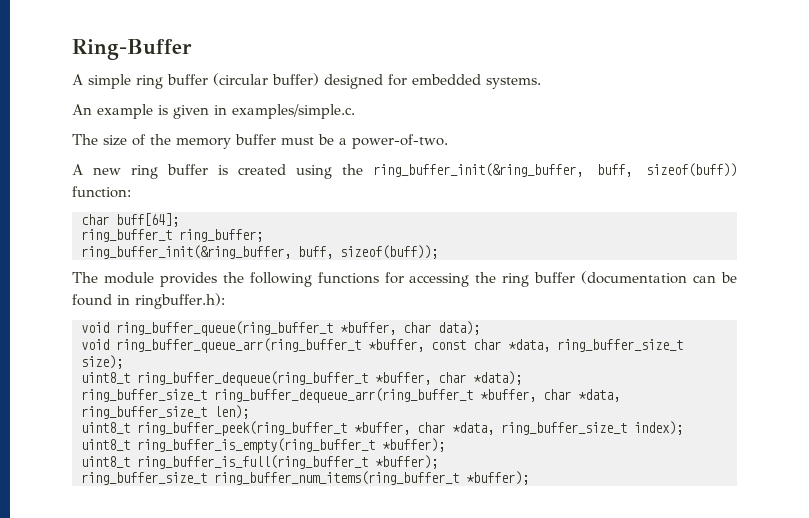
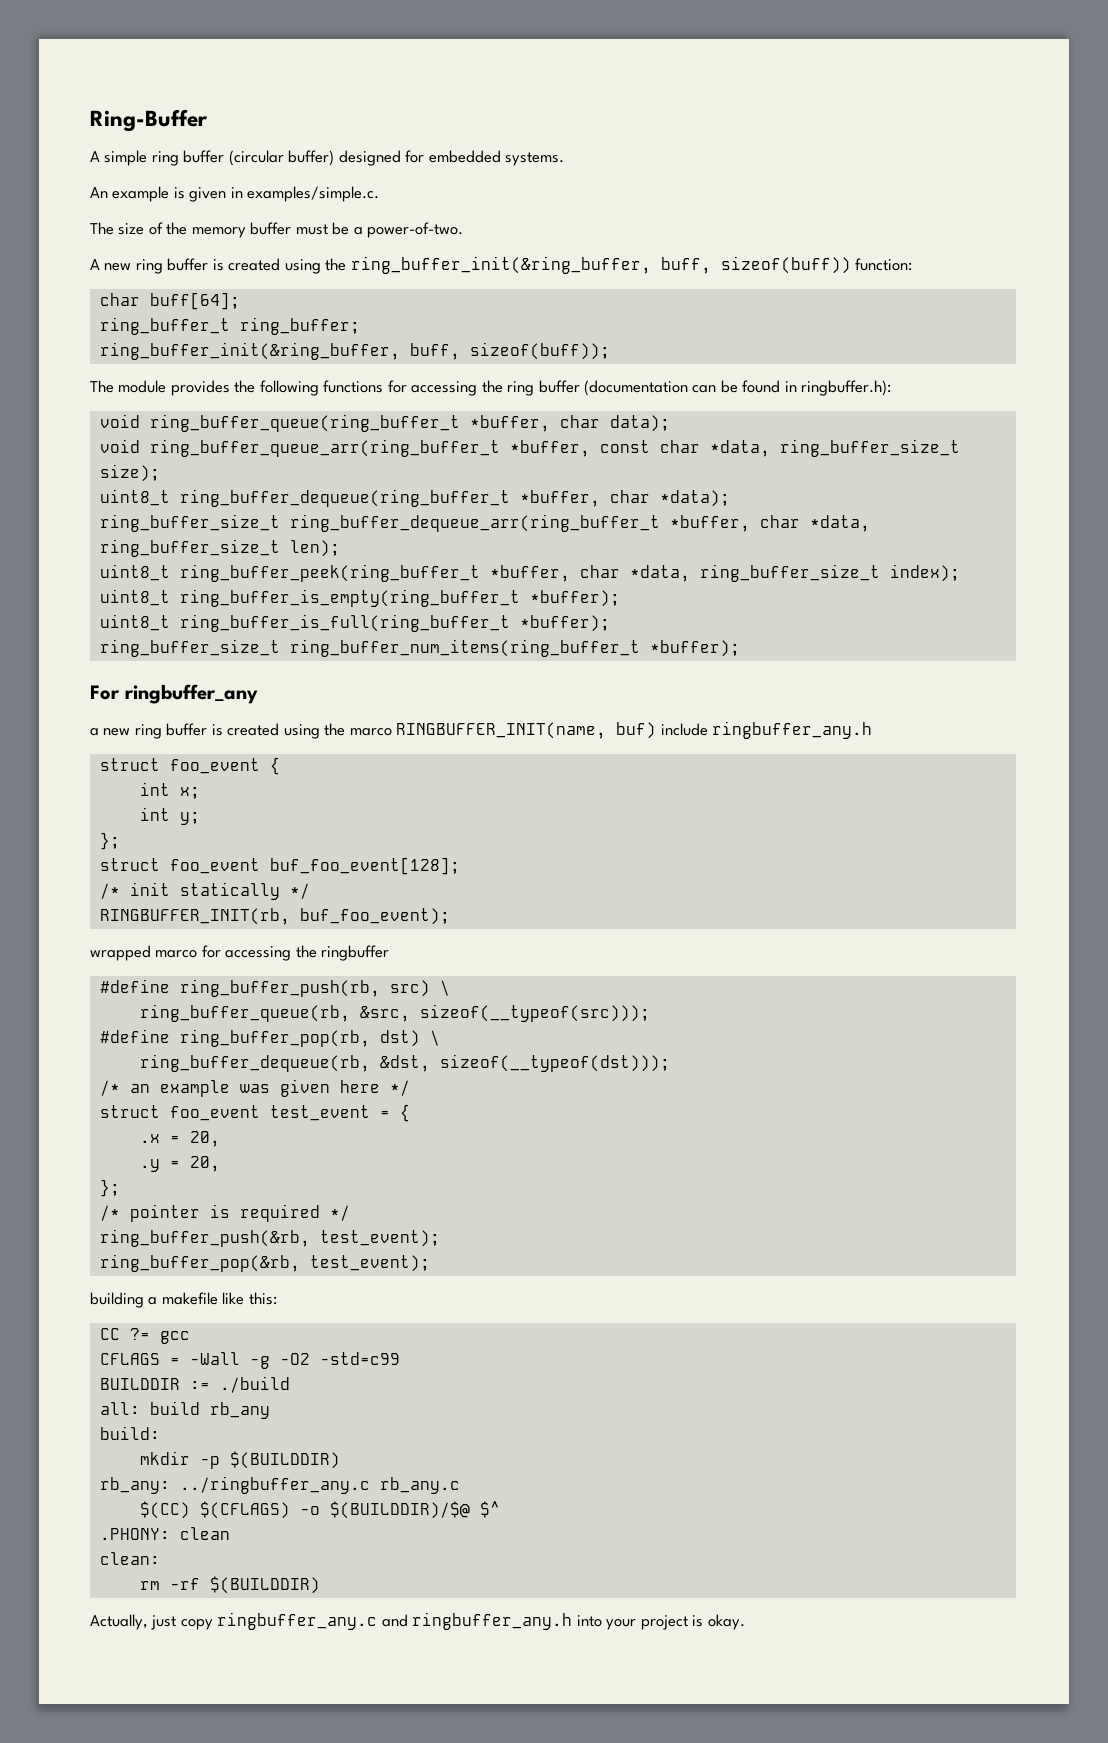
+ For ringbuffer_any
+ a new ring buffer is created using the marco RINGBUFFER_INIT(name, buf) include ringbuffer_any.h
+ struct foo_event {
+ int x;
+ int y;
+ };
+ struct foo_event buf_foo_event[128];
+ /* init statically */
+ RINGBUFFER_INIT(rb, buf_foo_event);
+ wrapped marco for accessing the ringbuffer
+ #define ring_buffer_push(rb, src) \
+ ring_buffer_queue(rb, &src, sizeof(__typeof(src)));
+ #define ring_buffer_pop(rb, dst) \
+ ring_buffer_dequeue(rb, &dst, sizeof(__typeof(dst)));
+ /* an example was given here */
+ struct foo_event test_event = {
+ .x = 20,
+ .y = 20,
+ };
+ /* pointer is required */
+ ring_buffer_push(&rb, test_event);
+ ring_buffer_pop(&rb, test_event);
+ building a makefile like this:
+ CC ?= gcc
+ CFLAGS = -Wall -g -O2 -std=c99
+ BUILDDIR := ./build
+ all: build rb_any
+ build:
+ mkdir -p $(BUILDDIR)
+ rb_any: ../ringbuffer_any.c rb_any.c
+ $(CC) $(CFLAGS) -o $(BUILDDIR)/$@ $^
+ .PHONY: clean
+ clean:
+ rm -rf $(BUILDDIR)
+ Actually, just copy ringbuffer_any.c and ringbuffer_any.h into your project is okay.

